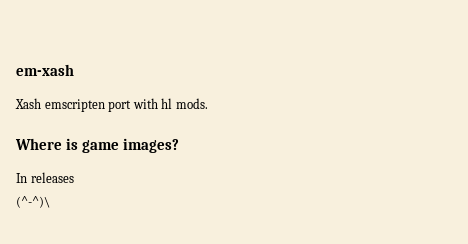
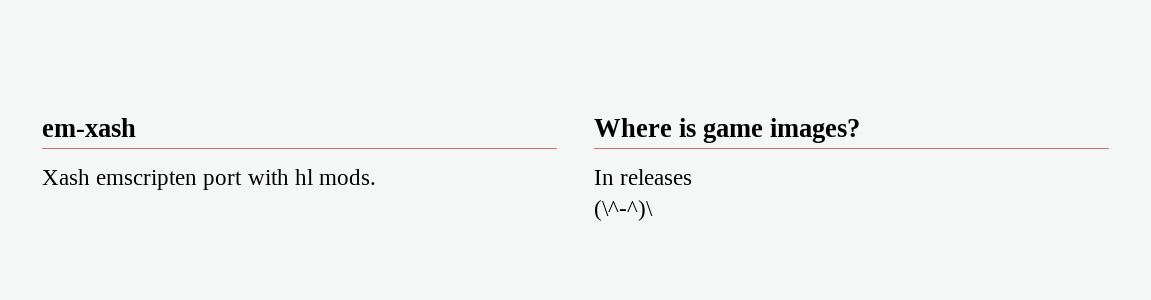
- (^-^)\
+ (\^-^)\

